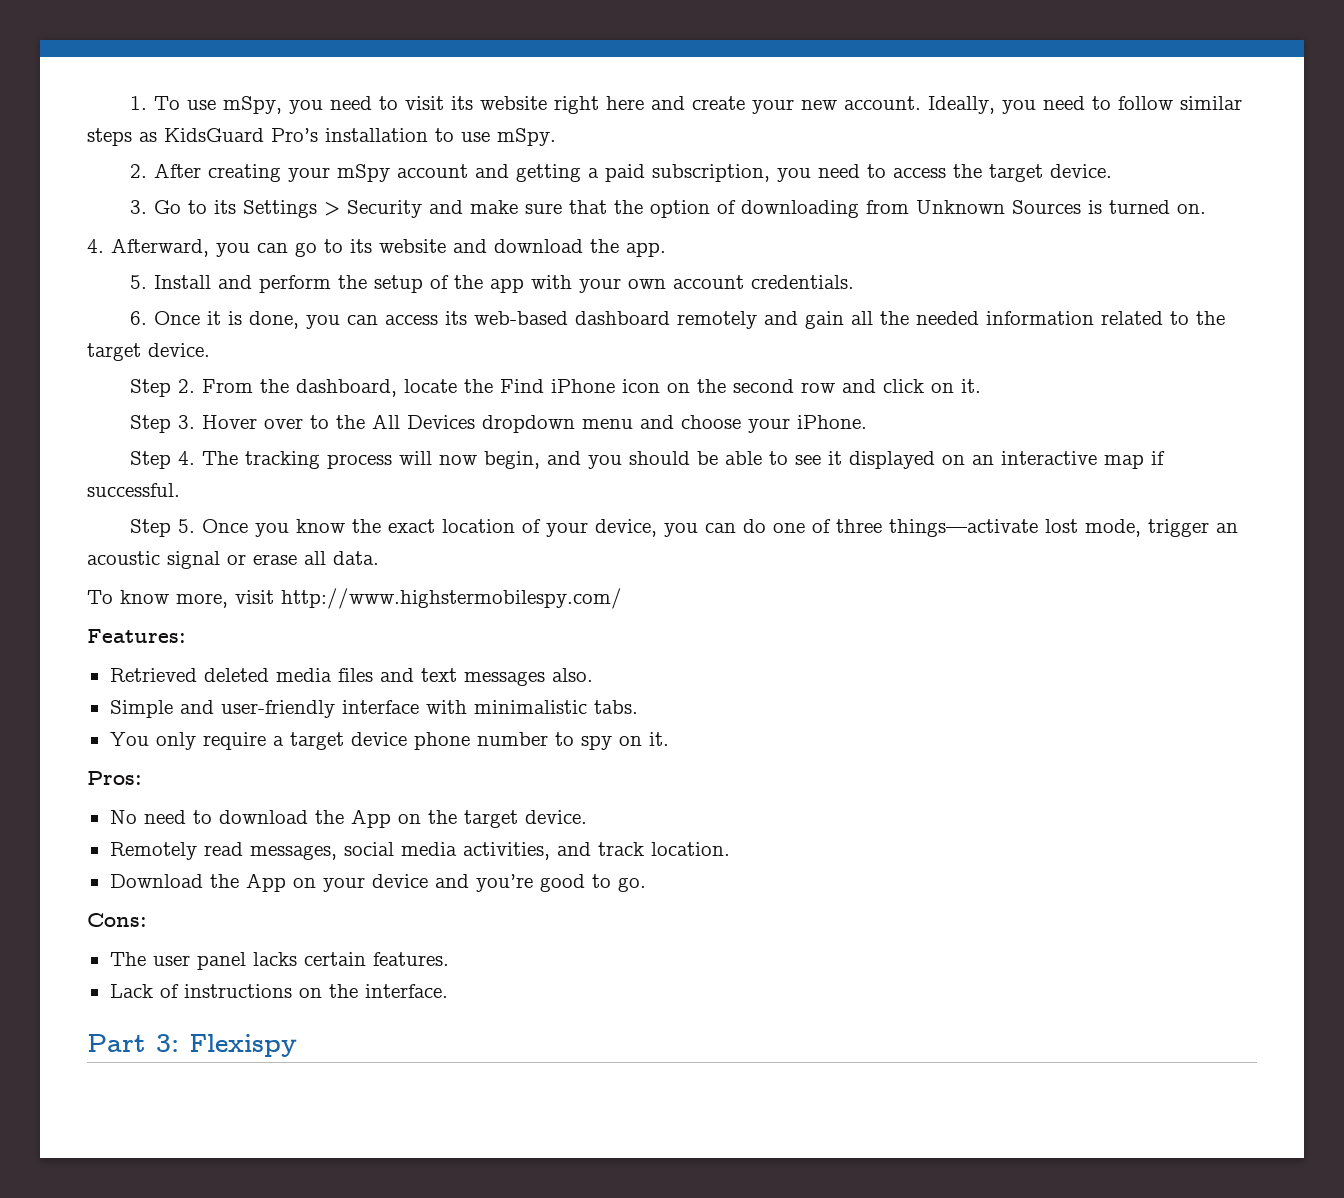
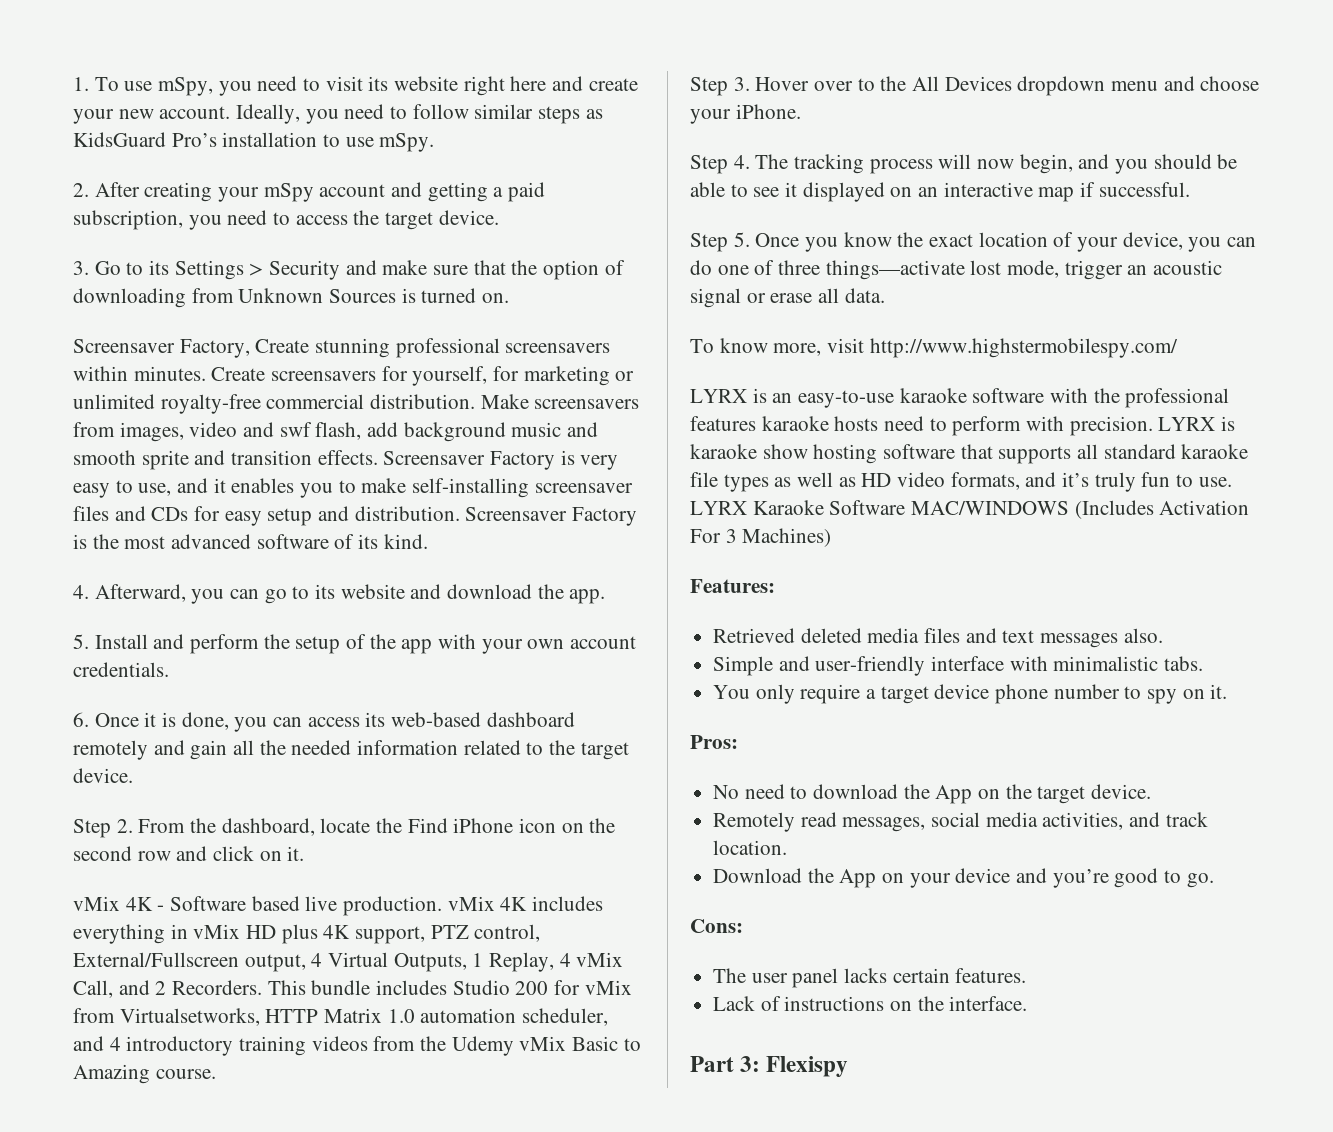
+ Screensaver Factory, Create stunning professional screensavers within minutes. Create screensavers for yourself, for marketing or unlimited royalty-free commercial distribution. Make screensavers from images, video and swf flash, add background music and smooth sprite and transition effects. Screensaver Factory is very easy to use, and it enables you to make self-installing screensaver files and CDs for easy setup and distribution. Screensaver Factory is the most advanced software of its kind.
+ vMix 4K - Software based live production. vMix 4K includes everything in vMix HD plus 4K support, PTZ control, External/Fullscreen output, 4 Virtual Outputs, 1 Replay, 4 vMix Call, and 2 Recorders. This bundle includes Studio 200 for vMix from Virtualsetworks, HTTP Matrix 1.0 automation scheduler, and 4 introductory training videos from the Udemy vMix Basic to Amazing course.
+ LYRX is an easy-to-use karaoke software with the professional features karaoke hosts need to perform with precision. LYRX is karaoke show hosting software that supports all standard karaoke file types as well as HD video formats, and it’s truly fun to use. LYRX Karaoke Software MAC/WINDOWS (Includes Activation For 3 Machines)

